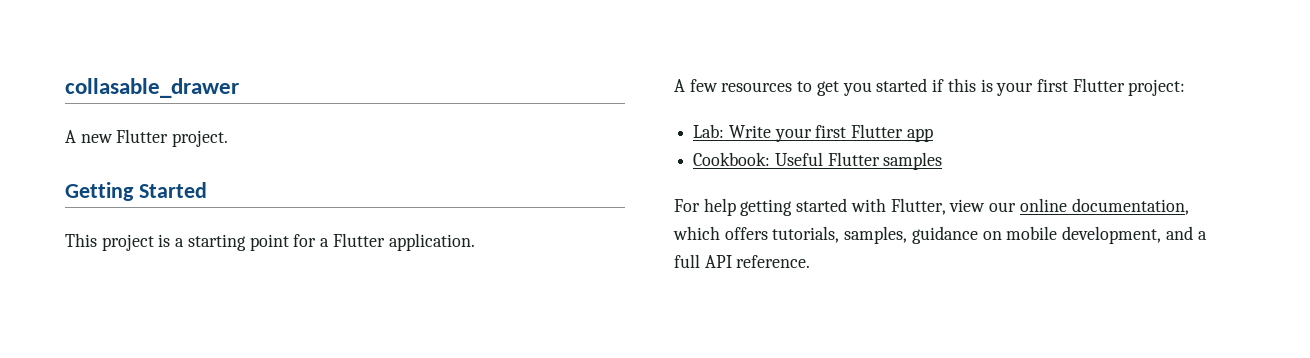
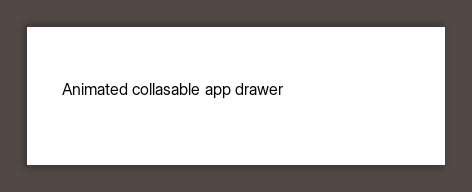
- collasable_drawer
- A new Flutter project.
- Getting Started
- This project is a starting point for a Flutter application.
- A few resources to get you started if this is your first Flutter project:
- Lab: Write your first Flutter app
- Cookbook: Useful Flutter samples
- For help getting started with Flutter, view our online documentation, which offers tutorials, samples, guidance on mobile development, and a full API reference.
+ Animated collasable app drawer

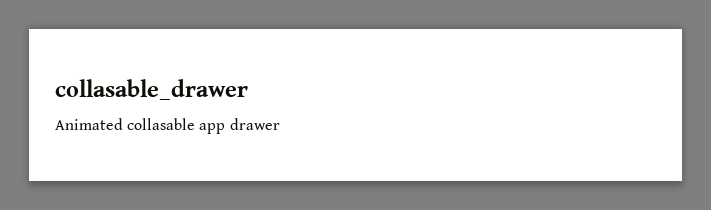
+ collasable_drawer

